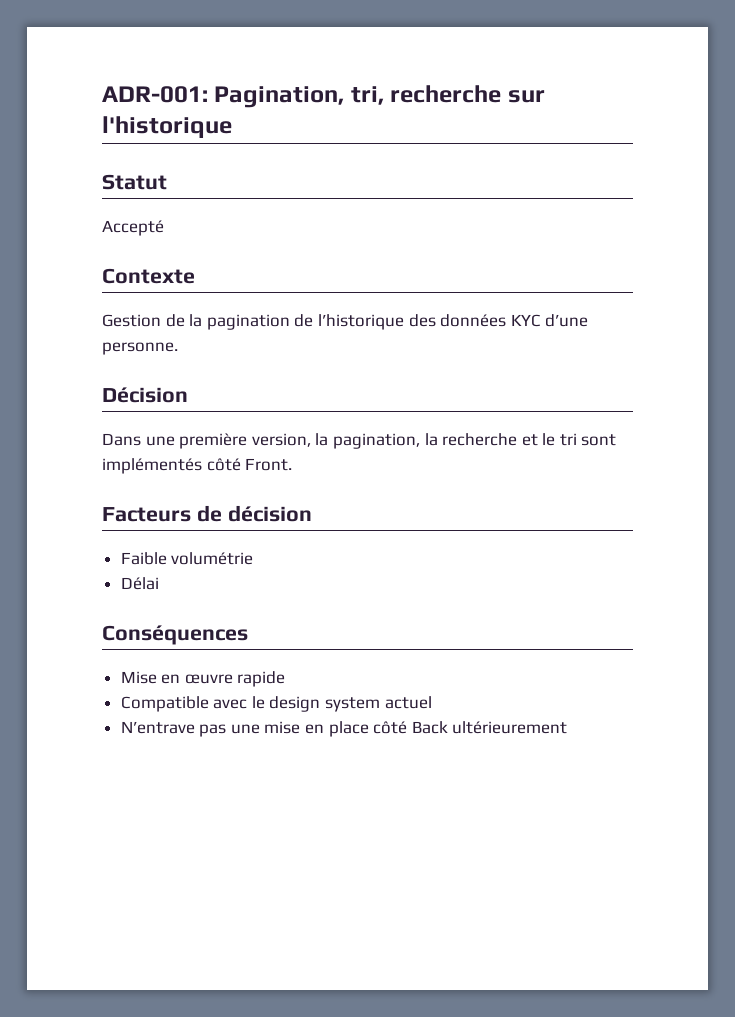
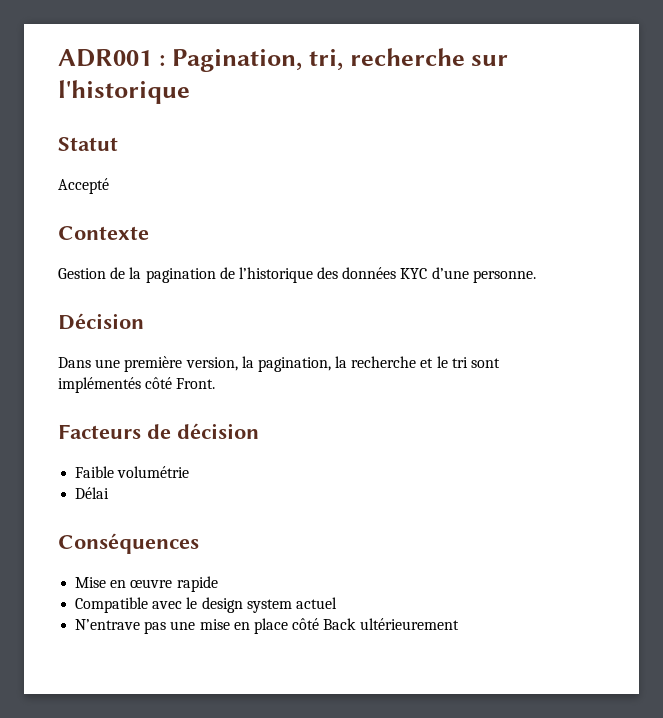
- ADR-001: Pagination, tri, recherche sur l'historique
+ ADR001 : Pagination, tri, recherche sur l'historique

